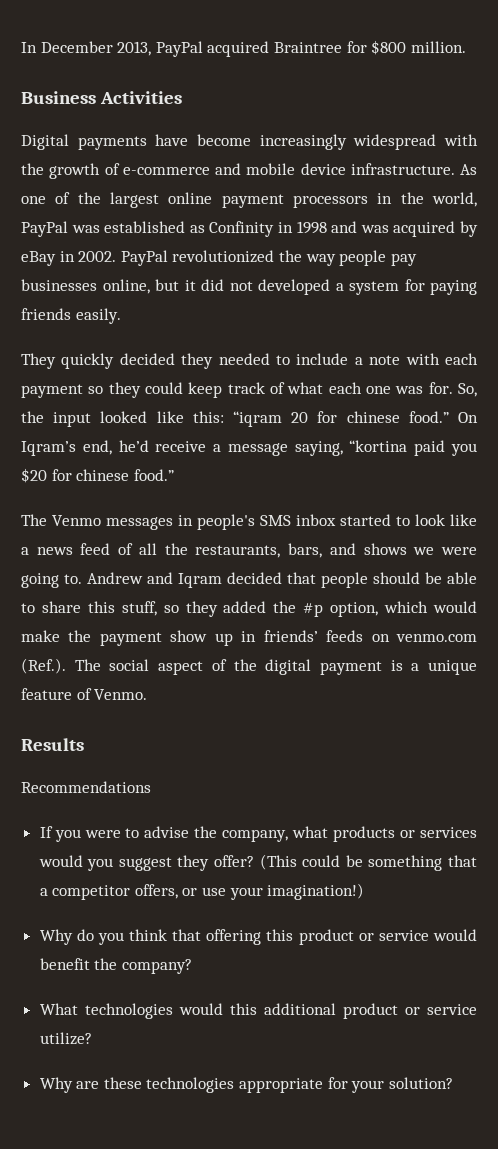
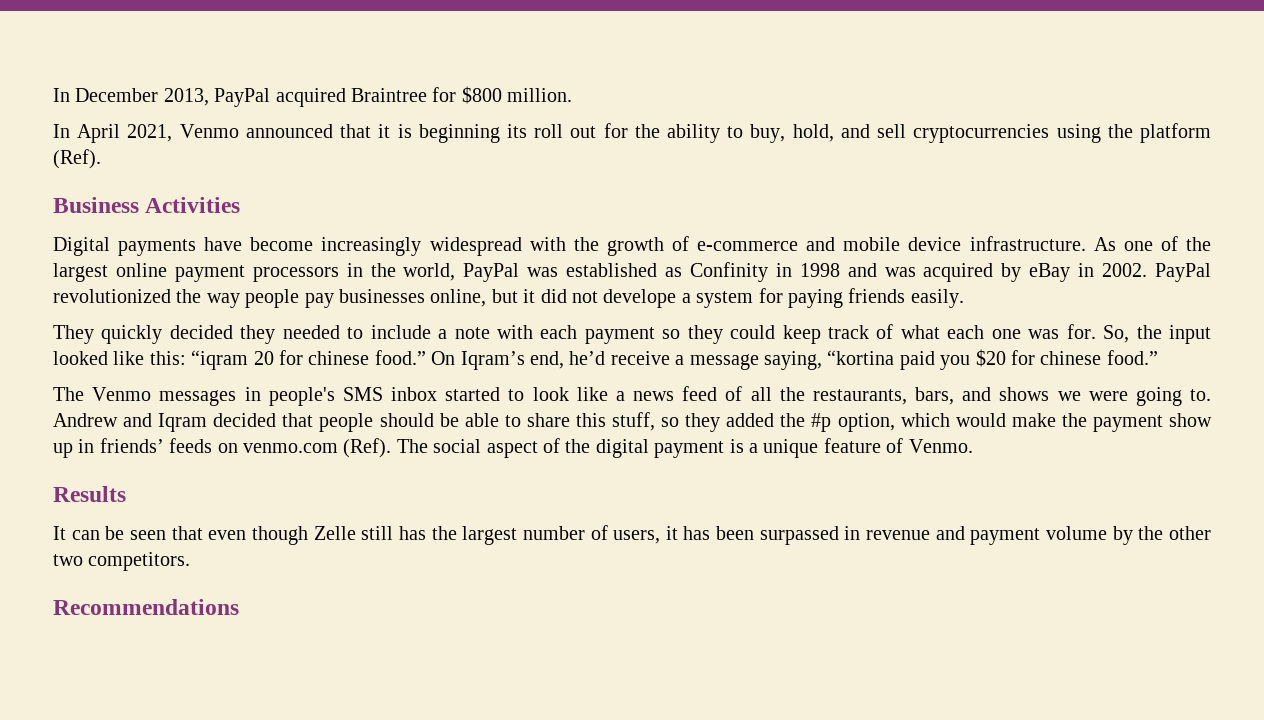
+ In April 2021, Venmo announced that it is beginning its roll out for the ability to buy, hold, and sell cryptocurrencies using the platform (Ref).
- PayPal revolutionized the way people pay businesses online, but it did not developed a system for paying friends easily.
+ PayPal revolutionized the way people pay businesses online, but it did not develope a system for paying friends easily.
- Andrew and Iqram decided that people should be able to share this stuff, so they added the #p option, which would make the payment show up in friends’ feeds on venmo.com (Ref.). The social aspect of the digital payment is a unique feature of Venmo.
+ Andrew and Iqram decided that people should be able to share this stuff, so they added the #p option, which would make the payment show up in friends’ feeds on venmo.com (Ref). The social aspect of the digital payment is a unique feature of Venmo.
+ It can be seen that even though Zelle still has the largest number of users, it has been surpassed in revenue and payment volume by the other two competitors.
  Recommendations
- If you were to advise the company, what products or services would you suggest they offer? (This could be something that a competitor offers, or use your imagination!)
- Why do you think that offering this product or service would benefit the company?
- What technologies would this additional product or service utilize?
- Why are these technologies appropriate for your solution?

